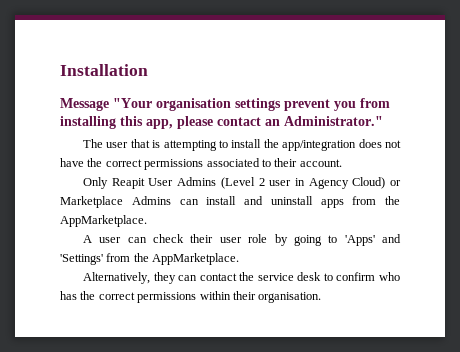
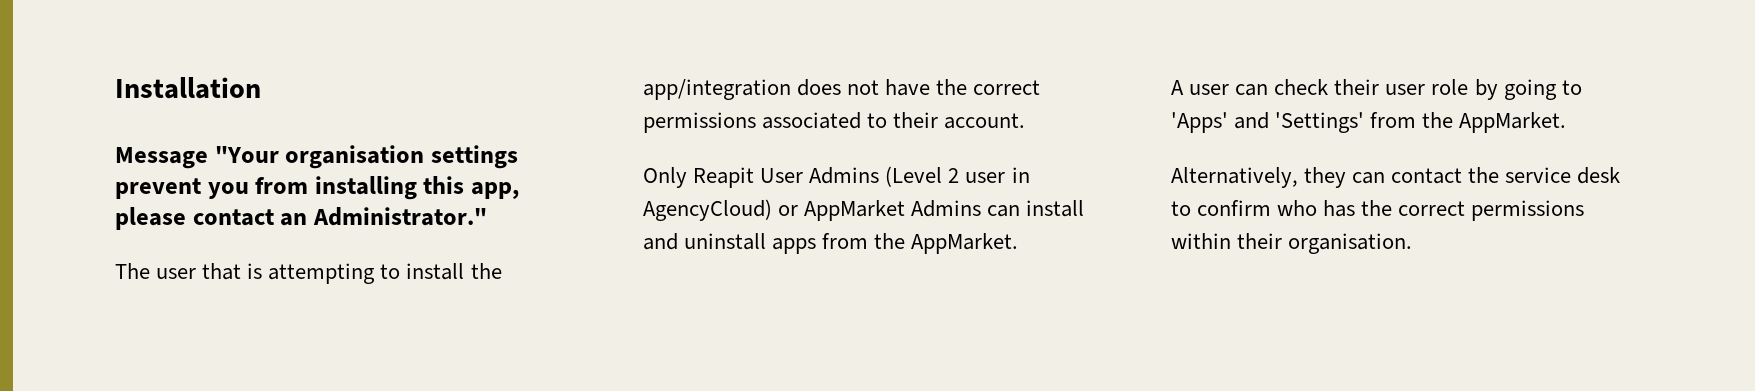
- Only Reapit User Admins (Level 2 user in Agency Cloud) or Marketplace Admins can install and uninstall apps from the AppMarketplace.
+ Only Reapit User Admins (Level 2 user in AgencyCloud) or AppMarket Admins can install and uninstall apps from the AppMarket.
- A user can check their user role by going to 'Apps' and 'Settings' from the AppMarketplace.
+ A user can check their user role by going to 'Apps' and 'Settings' from the AppMarket.

